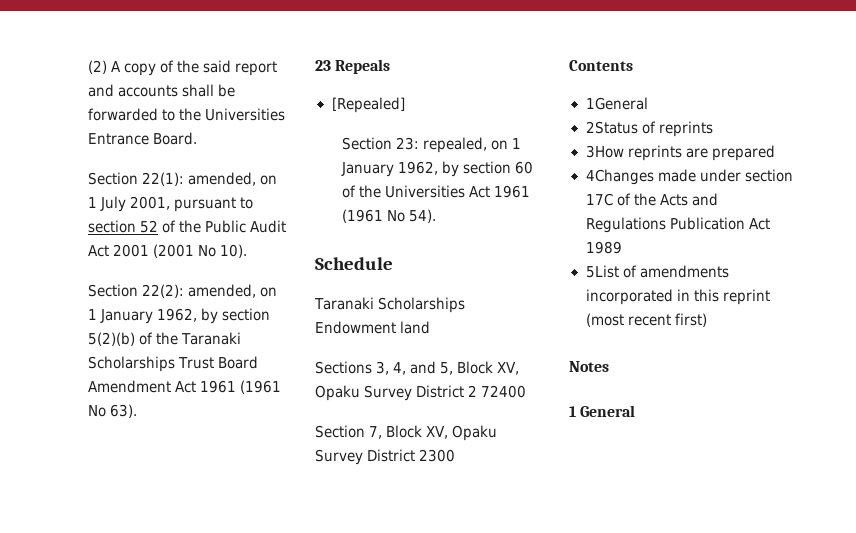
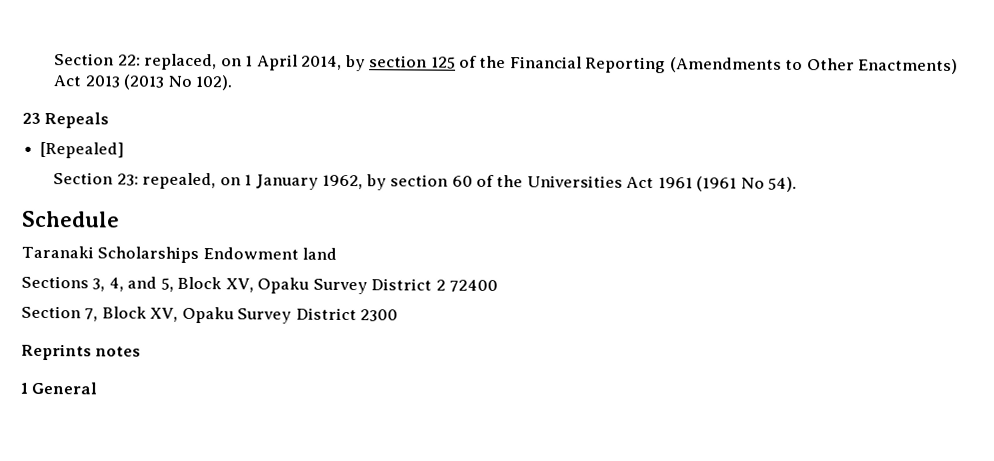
- (2) A copy of the said report and accounts shall be forwarded to the Universities Entrance Board.
- Section 22(1): amended, on 1 July 2001, pursuant to section 52 of the Public Audit Act 2001 (2001 No 10).
- Section 22(2): amended, on 1 January 1962, by section 5(2)(b) of the Taranaki Scholarships Trust Board Amendment Act 1961 (1961 No 63).
+ Section 22: replaced, on 1 April 2014, by section 125 of the Financial Reporting (Amendments to Other Enactments) Act 2013 (2013 No 102).
- Contents
- 1General
- 2Status of reprints
- 3How reprints are prepared
- 4Changes made under section 17C of the Acts and Regulations Publication Act 1989
- 5List of amendments incorporated in this reprint (most recent first)
- Notes
+ Reprints notes

